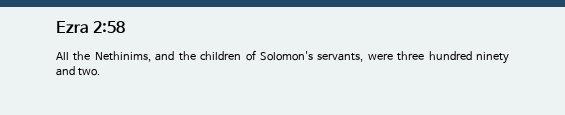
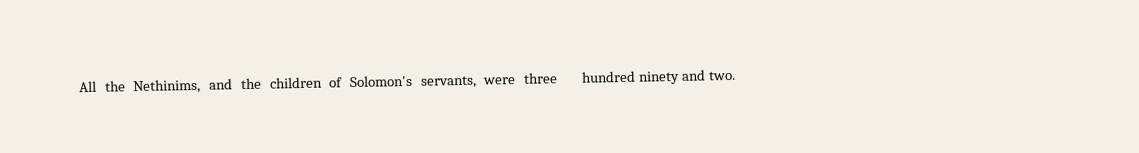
- Ezra 2:58

